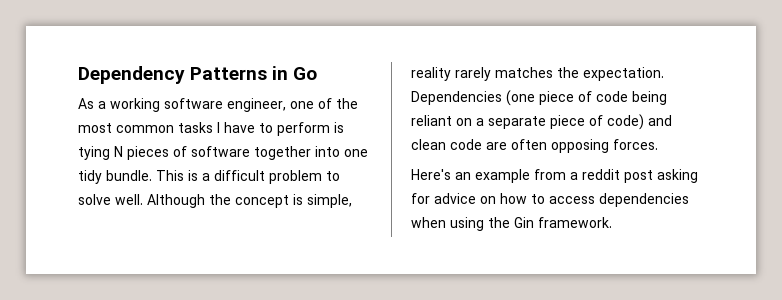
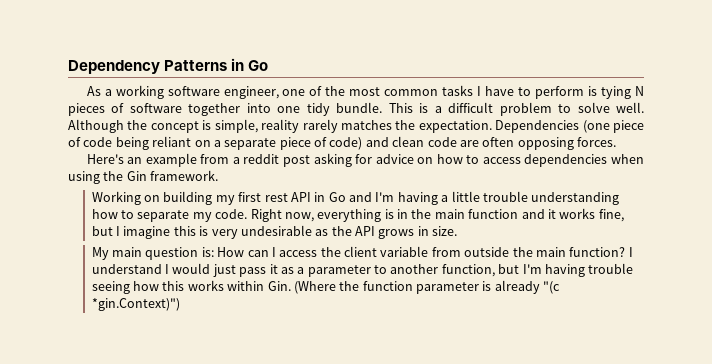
+ Working on building my first rest API in Go and I'm having a little trouble understanding how to separate my code. Right now, everything is in the main function and it works fine, but I imagine this is very undesirable as the API grows in size.
+ My main question is: How can I access the client variable from outside the main function? I understand I would just pass it as a parameter to another function, but I'm having trouble seeing how this works within Gin. (Where the function parameter is already "(c *gin.Context)")

